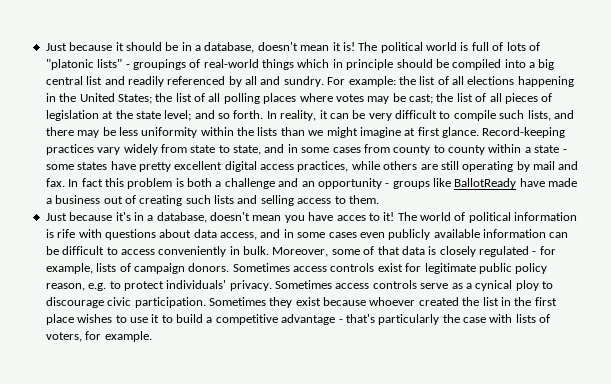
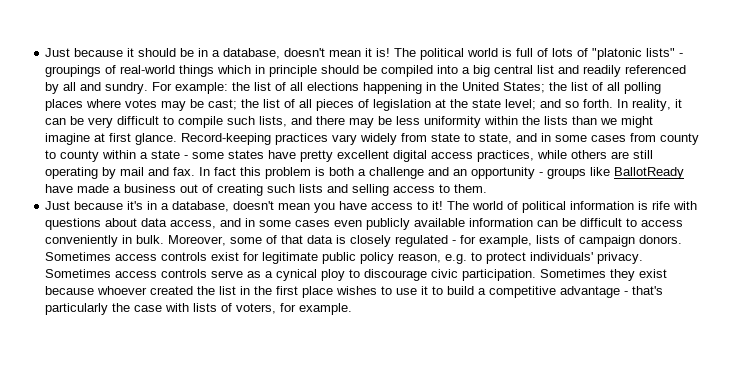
- Just because it's in a database, doesn't mean you have acces to it!
+ Just because it's in a database, doesn't mean you have access to it!

